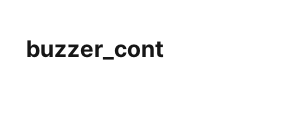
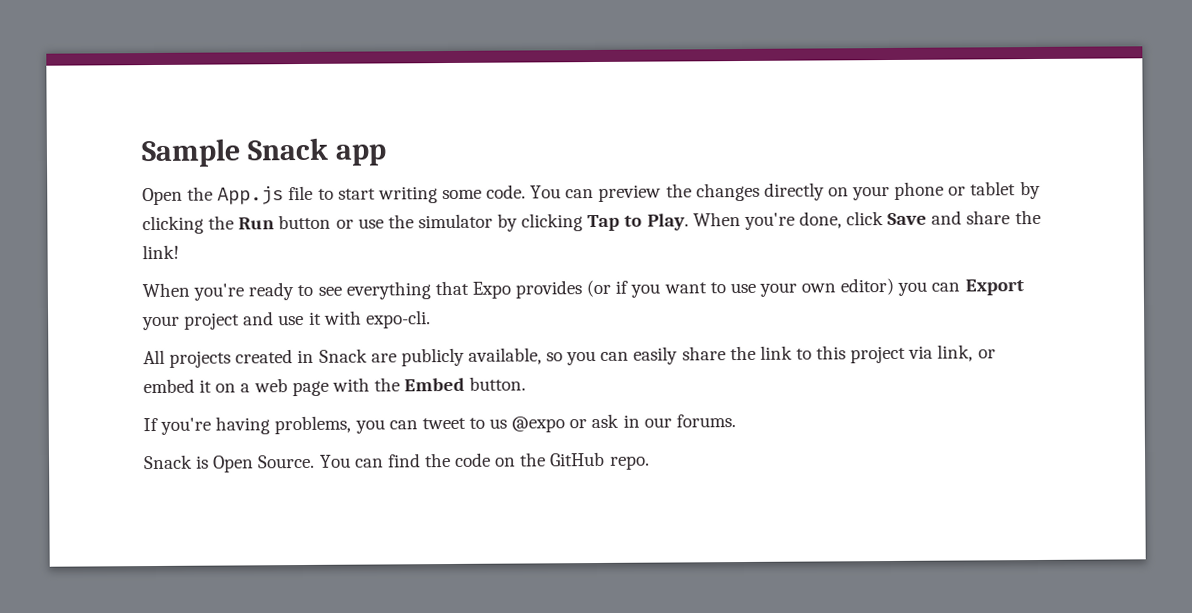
- buzzer_cont
+ Sample Snack app
+ Open the App.js file to start writing some code. You can preview the changes directly on your phone or tablet by clicking the Run button or use the simulator by clicking Tap to Play. When you're done, click Save and share the link!
+ When you're ready to see everything that Expo provides (or if you want to use your own editor) you can Export your project and use it with expo-cli.
+ All projects created in Snack are publicly available, so you can easily share the link to this project via link, or embed it on a web page with the Embed button.
+ If you're having problems, you can tweet to us @expo or ask in our forums.
+ Snack is Open Source. You can find the code on the GitHub repo.

